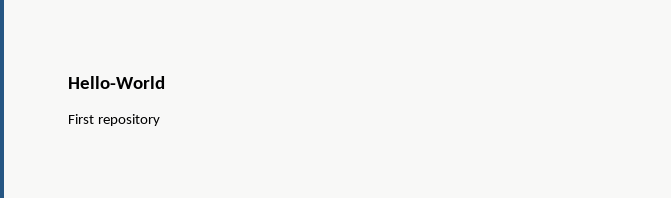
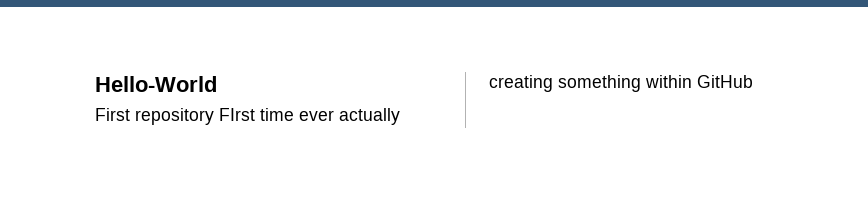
- First repository
+ First repository FIrst time ever actually creating something within GitHub

